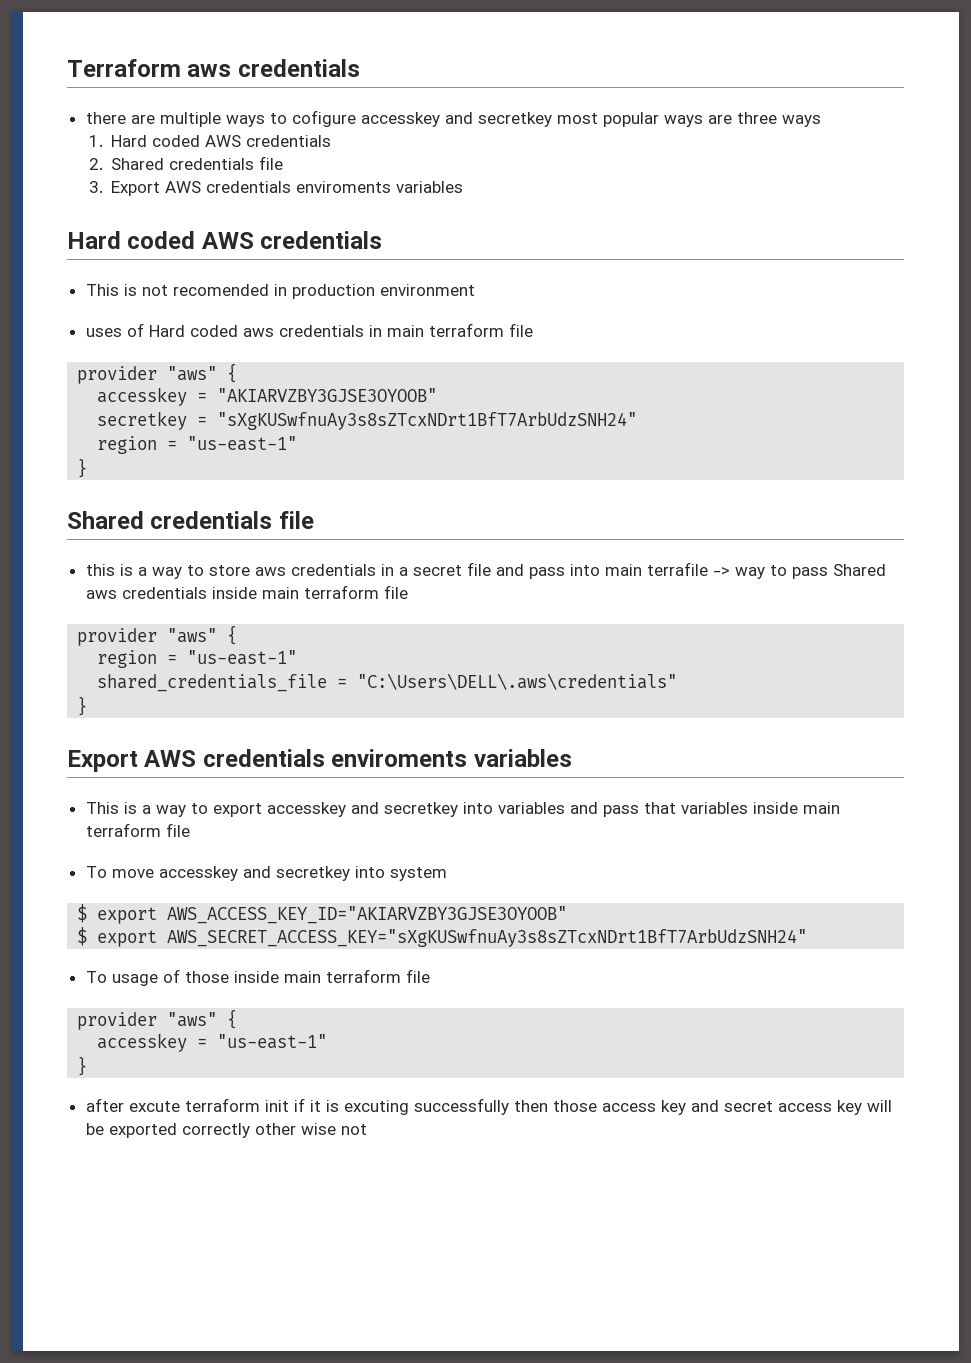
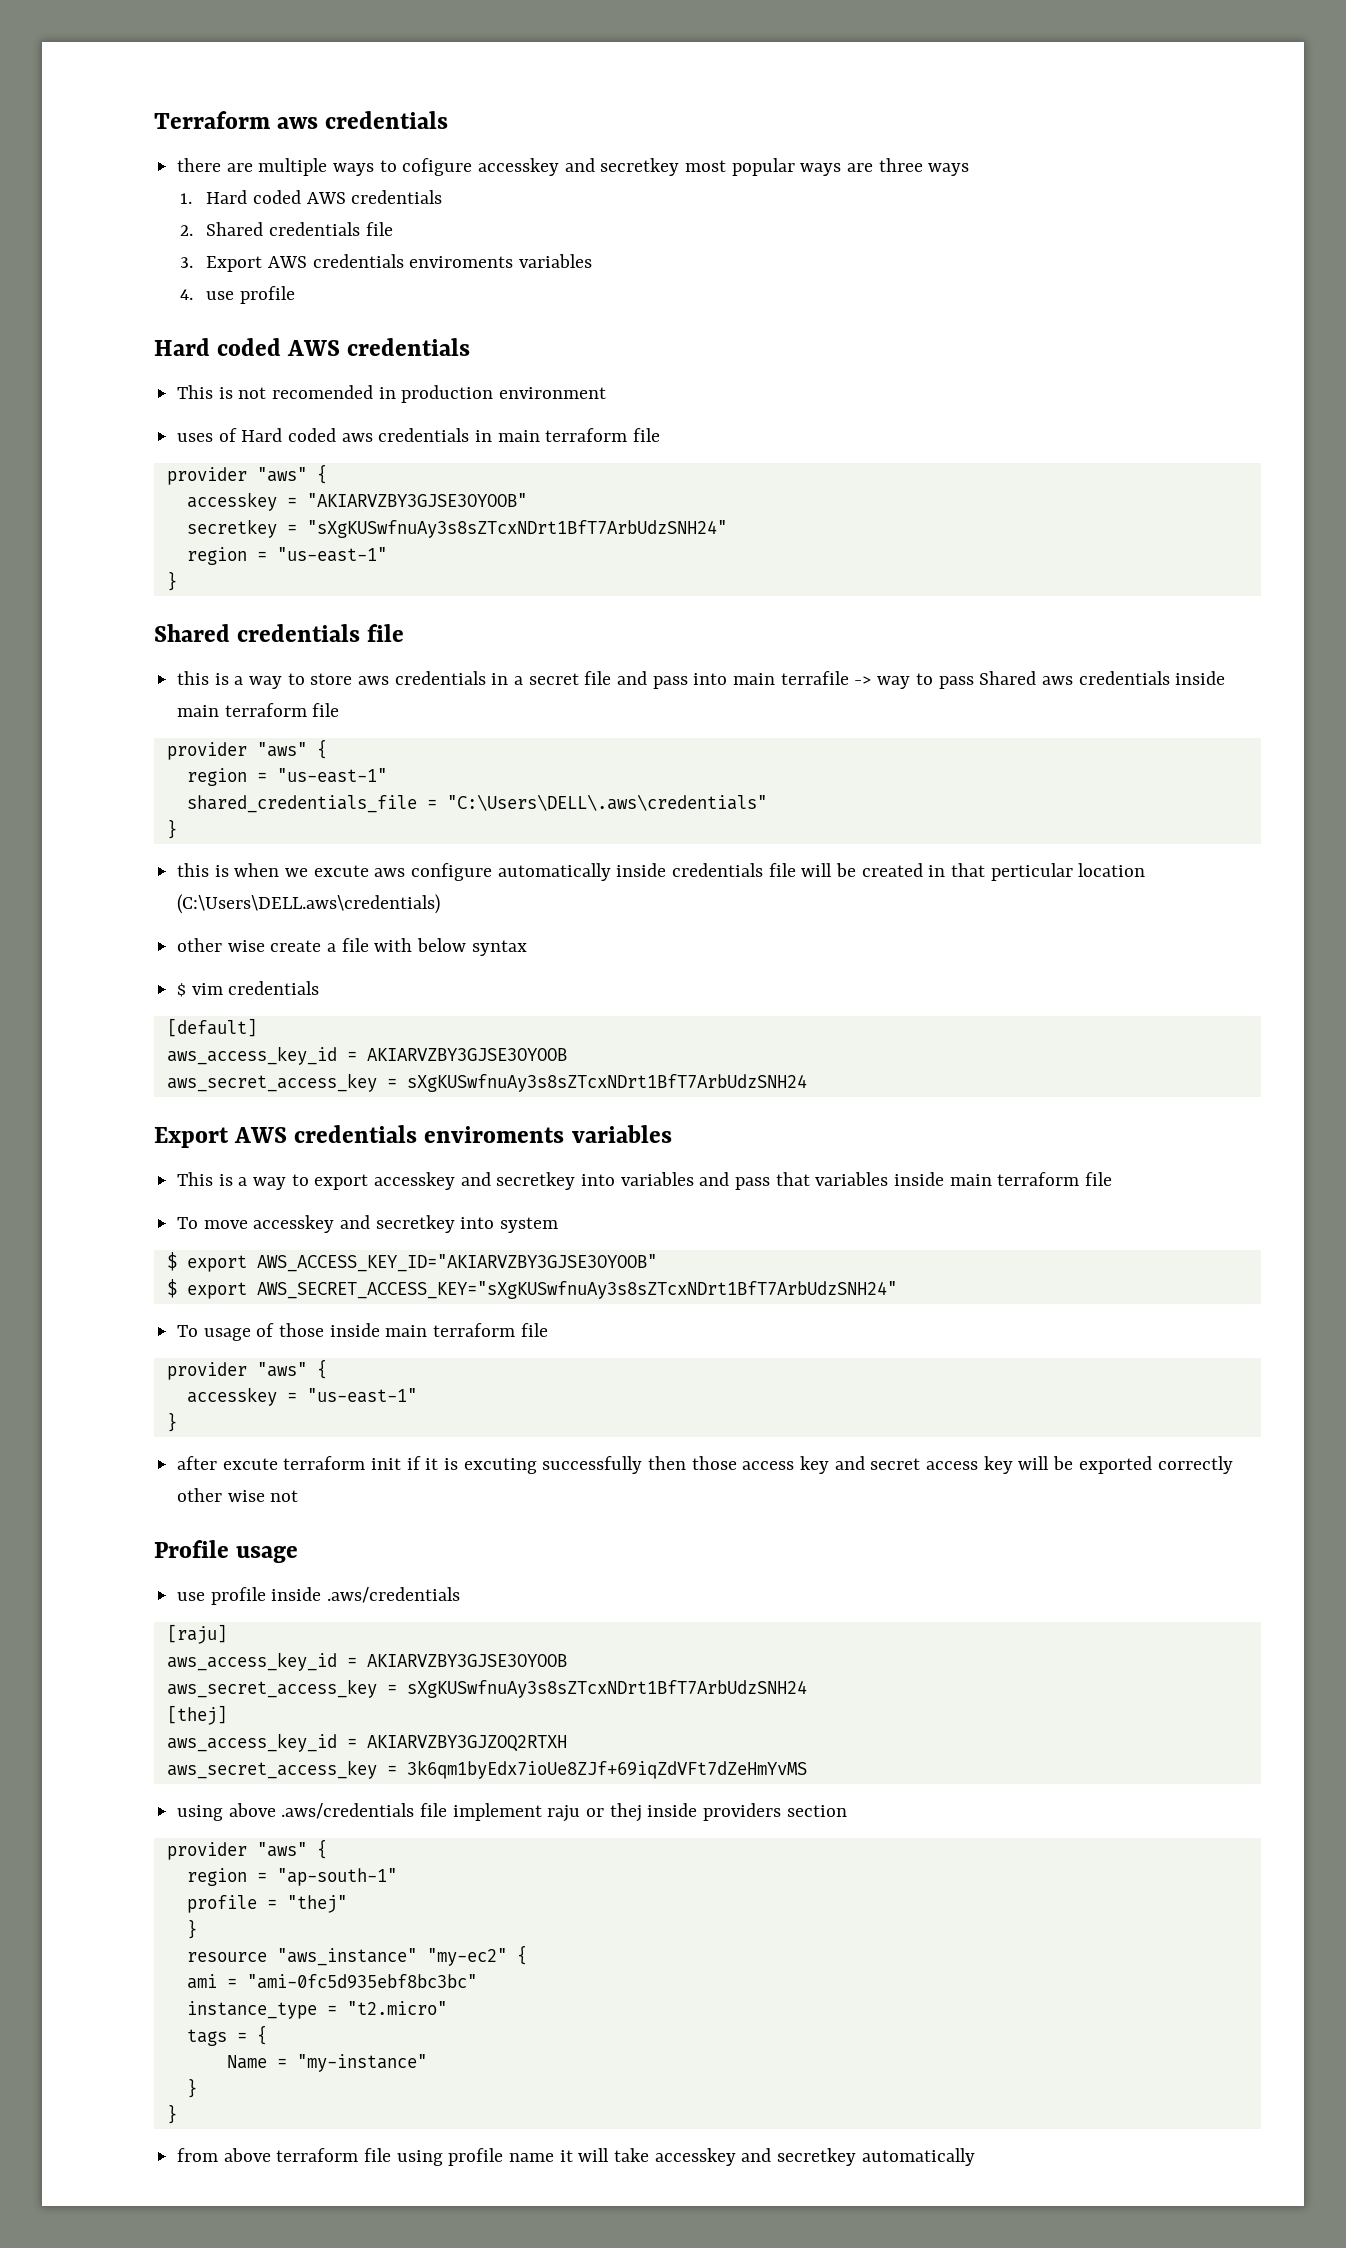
+ 4. use profile
+ this is when we excute aws configure automatically inside credentials file will be created in that perticular location (C:\Users\DELL.aws\credentials)
+ other wise create a file with below syntax
+ $ vim credentials
+ [default]
+ aws_access_key_id = AKIARVZBY3GJSE3OYOOB
+ aws_secret_access_key = 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
+ Profile usage
+ use profile inside .aws/credentials
+ [raju]
+ aws_access_key_id = AKIARVZBY3GJSE3OYOOB
+ aws_secret_access_key = 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
+ [thej]
+ aws_access_key_id = AKIARVZBY3GJZOQ2RTXH
+ aws_secret_access_key = 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
+ using above .aws/credentials file implement raju or thej inside providers section
+ provider "aws" {
+ region = "ap-south-1"
+ profile = "thej"
+ }
+ resource "aws_instance" "my-ec2" {
+ ami = "ami-0fc5d935ebf8bc3bc"
+ instance_type = "t2.micro"
+ tags = {
+ Name = "my-instance"
+ }
+ }
+ from above terraform file using profile name it will take accesskey and secretkey automatically

